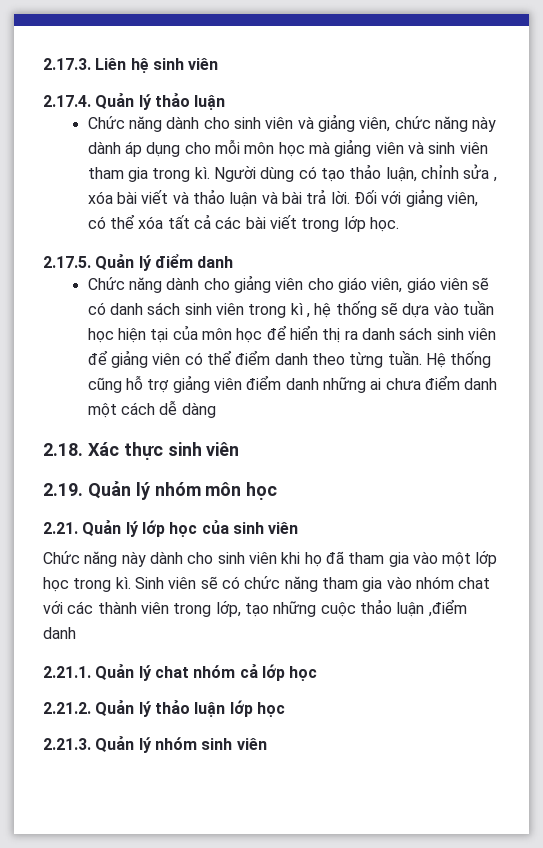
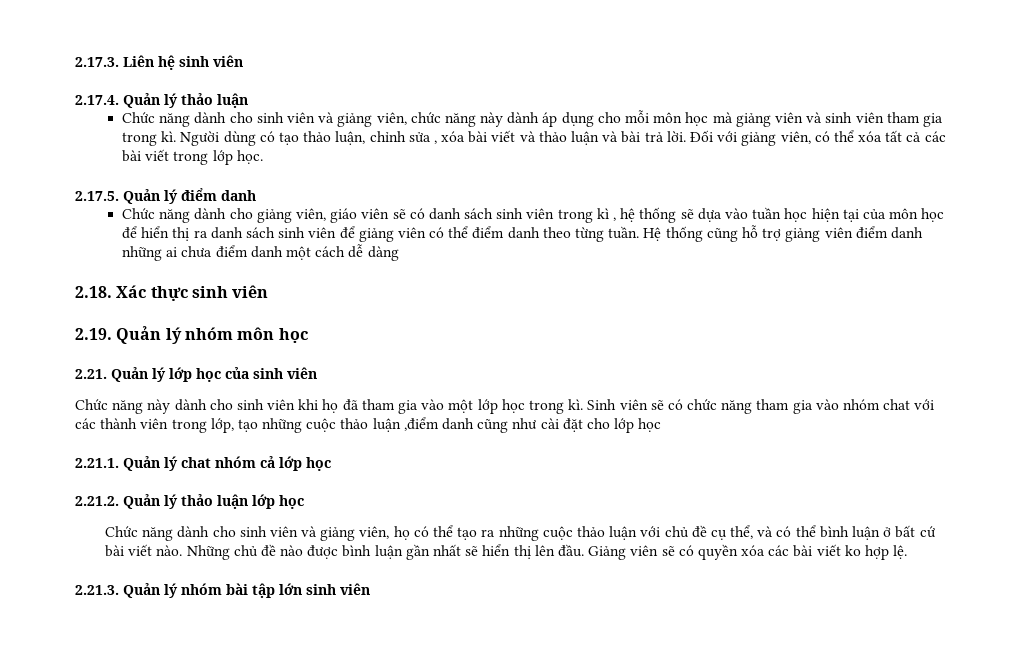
- Chức năng dành cho giảng viên cho giáo viên, giáo viên sẽ có danh sách sinh viên trong kì , hệ thống sẽ dựa vào tuần học hiện tại của môn học để hiển thị ra danh sách sinh viên để giảng viên có thể điểm danh theo từng tuần.
+ Chức năng dành cho giảng viên, giáo viên sẽ có danh sách sinh viên trong kì , hệ thống sẽ dựa vào tuần học hiện tại của môn học để hiển thị ra danh sách sinh viên để giảng viên có thể điểm danh theo từng tuần.
- Sinh viên sẽ có chức năng tham gia vào nhóm chat với các thành viên trong lớp, tạo những cuộc thảo luận ,điểm danh
+ Sinh viên sẽ có chức năng tham gia vào nhóm chat với các thành viên trong lớp, tạo những cuộc thảo luận ,điểm danh cũng như cài đặt cho lớp học
+ Chức năng dành cho sinh viên và giảng viên, họ có thể tạo ra những cuộc thảo luận với chủ đề cụ thể, và có thể bình luận ở bất cứ bài viết nào. Những chủ đề nào được bình luận gần nhất sẽ hiển thị lên đầu. Giảng viên sẽ có quyền xóa các bài viết ko hợp lệ.
- 2.21.3. Quản lý nhóm sinh viên
+ 2.21.3. Quản lý nhóm bài tập lớn sinh viên

